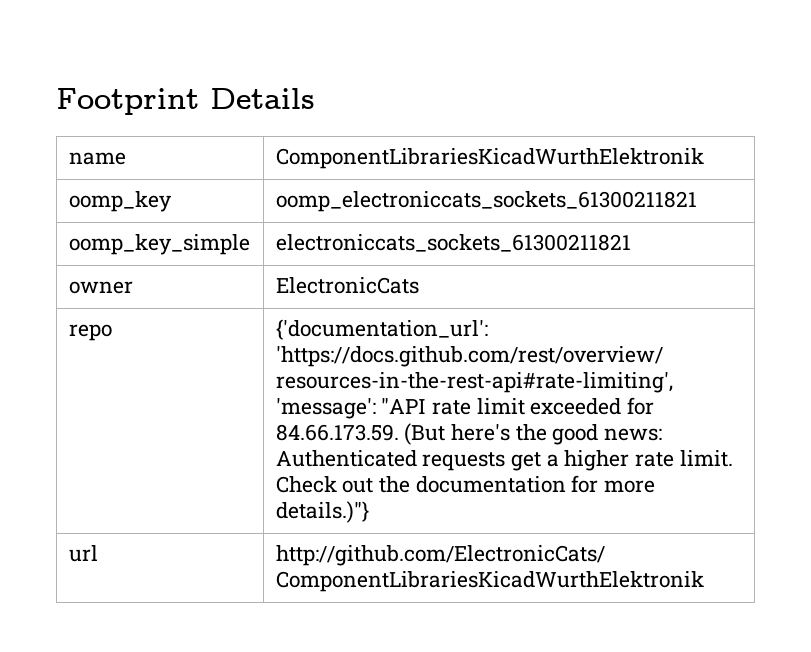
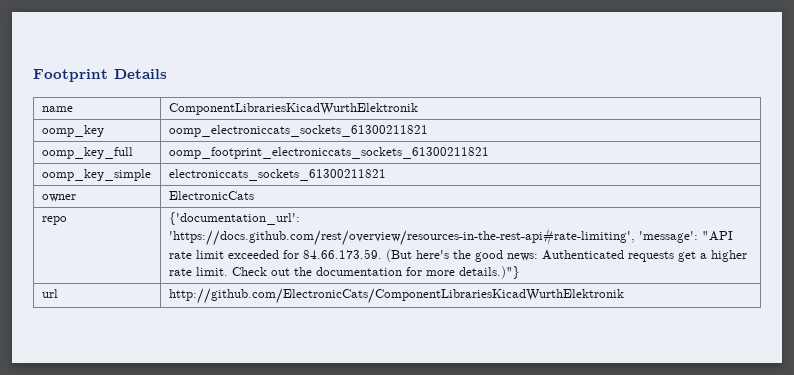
+ oomp_key_full | oomp_footprint_electroniccats_sockets_61300211821

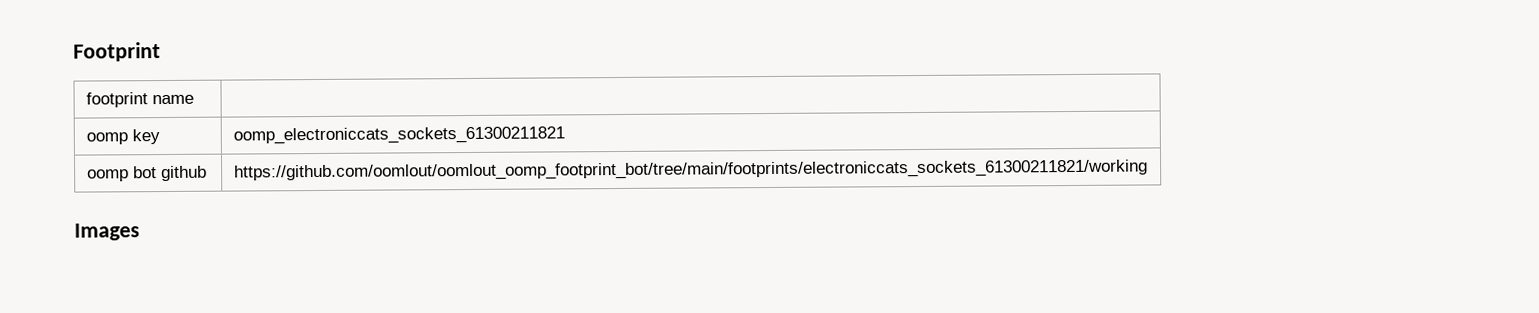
- Footprint Details
- name | ComponentLibrariesKicadWurthElektronik
- oomp_key | oomp_electroniccats_sockets_61300211821
+ Footprint
+ footprint name |
+ oomp key | oomp_electroniccats_sockets_61300211821
- oomp_key_full | oomp_footprint_electroniccats_sockets_61300211821
- oomp_key_simple | electroniccats_sockets_61300211821
- owner | ElectronicCats
- repo | {'documentation_url': 'https://docs.github.com/rest/overview/resources-in-the-rest-api#rate-limiting', 'message': "API rate limit exceeded for 84.66.173.59. (But here's the good news: Authenticated requests get a higher rate limit. Check out the documentation for more details.)"}
- url | http://github.com/ElectronicCats/ComponentLibrariesKicadWurthElektronik
+ oomp bot github | https://github.com/oomlout/oomlout_oomp_footprint_bot/tree/main/footprints/electroniccats_sockets_61300211821/working
+ Images

